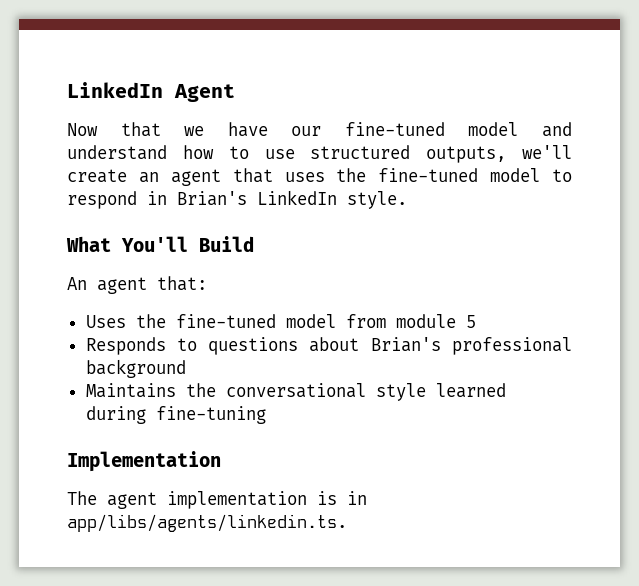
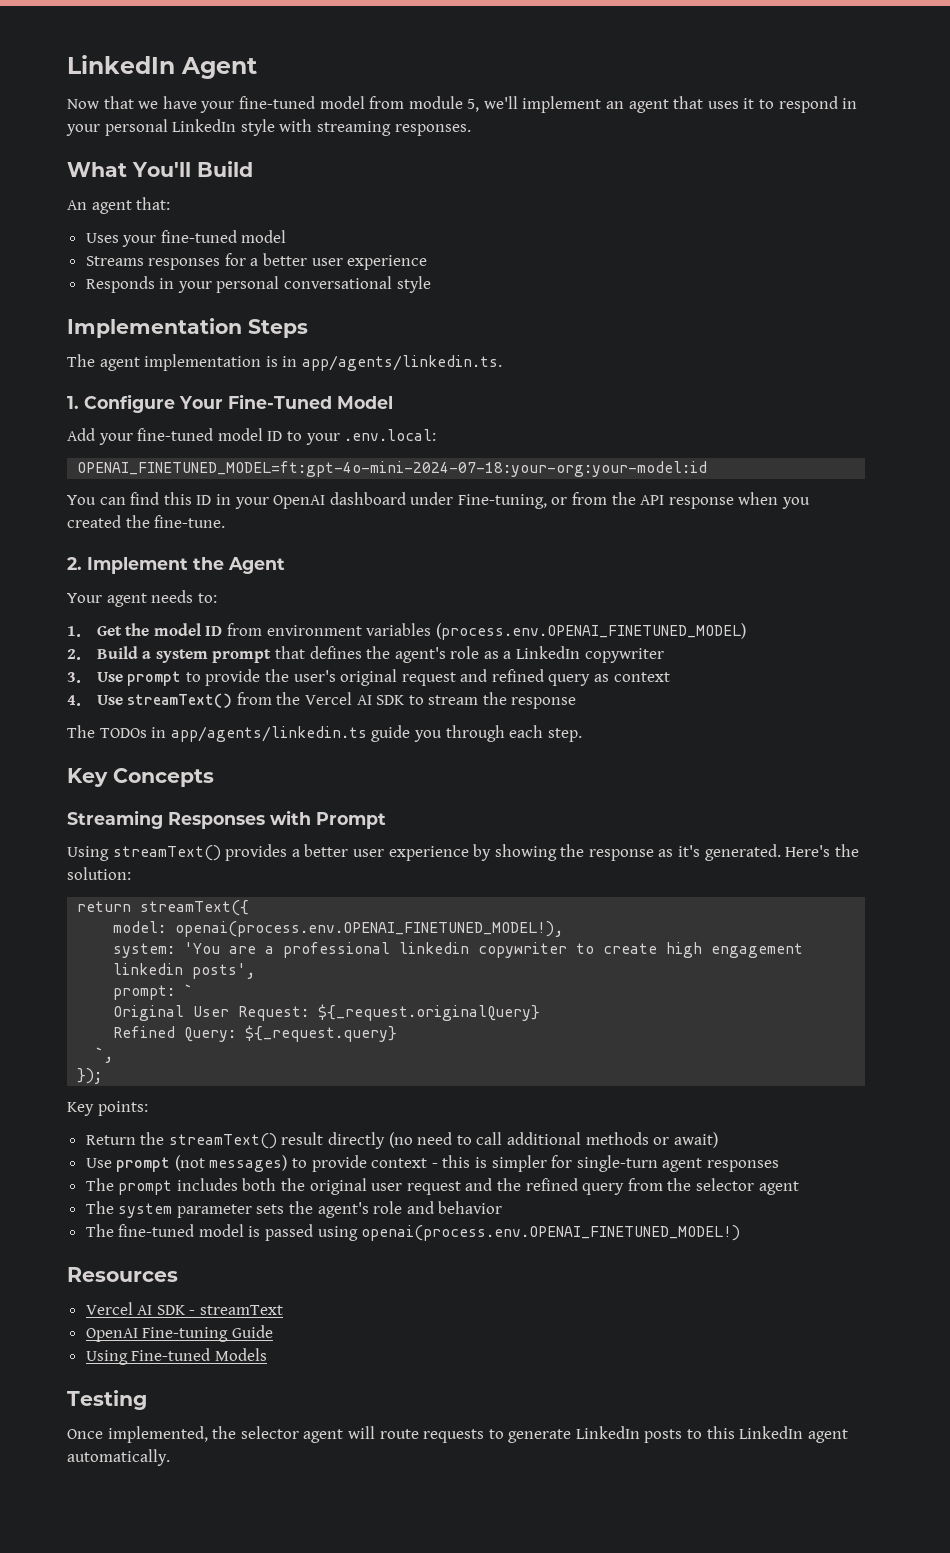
- Now that we have our fine-tuned model and understand how to use structured outputs, we'll create an agent that uses the fine-tuned model to respond in Brian's LinkedIn style.
+ Now that we have your fine-tuned model from module 5, we'll implement an agent that uses it to respond in your personal LinkedIn style with streaming responses.
- Uses the fine-tuned model from module 5
- Responds to questions about Brian's professional background
- Maintains the conversational style learned during fine-tuning
+ Uses your fine-tuned model
+ Streams responses for a better user experience
+ Responds in your personal conversational style
- Implementation
+ Implementation Steps
- The agent implementation is in app/libs/agents/linkedin.ts.
+ The agent implementation is in app/agents/linkedin.ts.
+ 1. Configure Your Fine-Tuned Model
+ Add your fine-tuned model ID to your .env.local:
+ OPENAI_FINETUNED_MODEL=ft:gpt-4o-mini-2024-07-18:your-org:your-model:id
+ You can find this ID in your OpenAI dashboard under Fine-tuning, or from the API response when you created the fine-tune.
+ 2. Implement the Agent
+ Your agent needs to:
+ 1. Get the model ID from environment variables (process.env.OPENAI_FINETUNED_MODEL)
+ 2. Build a system prompt that defines the agent's role as a LinkedIn copywriter
+ 3. Use prompt to provide the user's original request and refined query as context
+ 4. Use streamText() from the Vercel AI SDK to stream the response
+ The TODOs in app/agents/linkedin.ts guide you through each step.
+ Key Concepts
+ Streaming Responses with Prompt
+ Using streamText() provides a better user experience by showing the response as it's generated. Here's the solution:
+ return streamText({
+ model: openai(process.env.OPENAI_FINETUNED_MODEL!),
+ system: 'You are a professional linkedin copywriter to create high engagement linkedin posts',
+ prompt: `
+ Original User Request: ${_request.originalQuery}
+ Refined Query: ${_request.query}
+ `,
+ });
+ Key points:
+ Return the streamText() result directly (no need to call additional methods or await)
+ Use prompt (not messages) to provide context - this is simpler for single-turn agent responses
+ The prompt includes both the original user request and the refined query from the selector agent
+ The system parameter sets the agent's role and behavior
+ The fine-tuned model is passed using openai(process.env.OPENAI_FINETUNED_MODEL!)
+ Resources
+ Vercel AI SDK - streamText
+ OpenAI Fine-tuning Guide
+ Using Fine-tuned Models
+ Testing
+ Once implemented, the selector agent will route requests to generate LinkedIn posts to this LinkedIn agent automatically.

